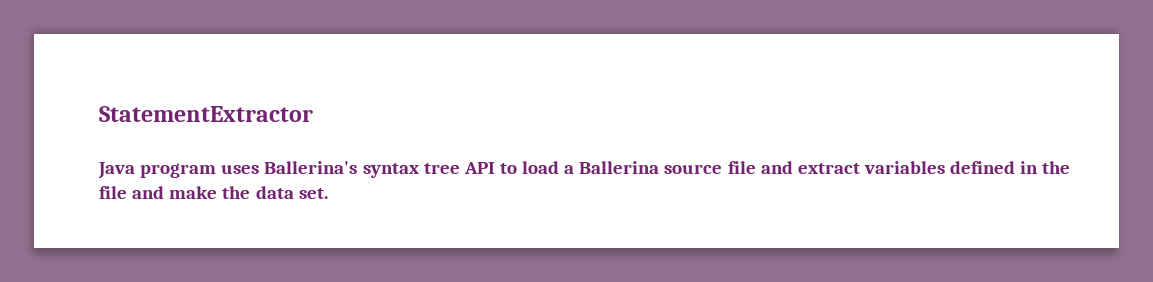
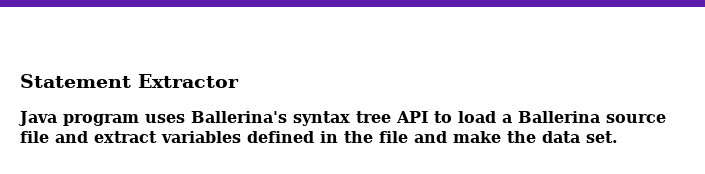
- StatementExtractor
+ Statement Extractor

